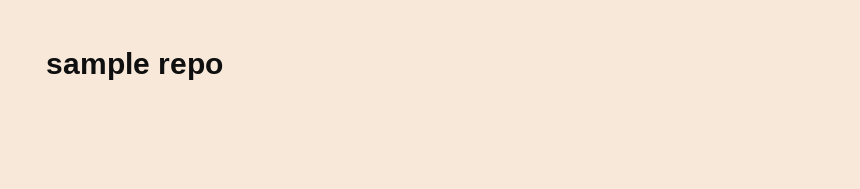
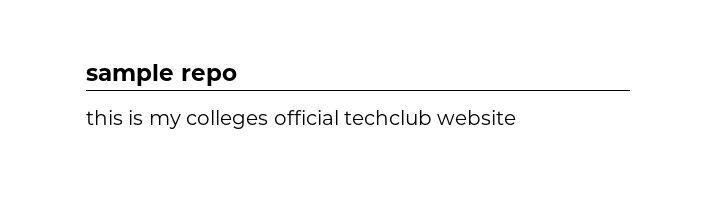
+ this is my colleges official techclub website

